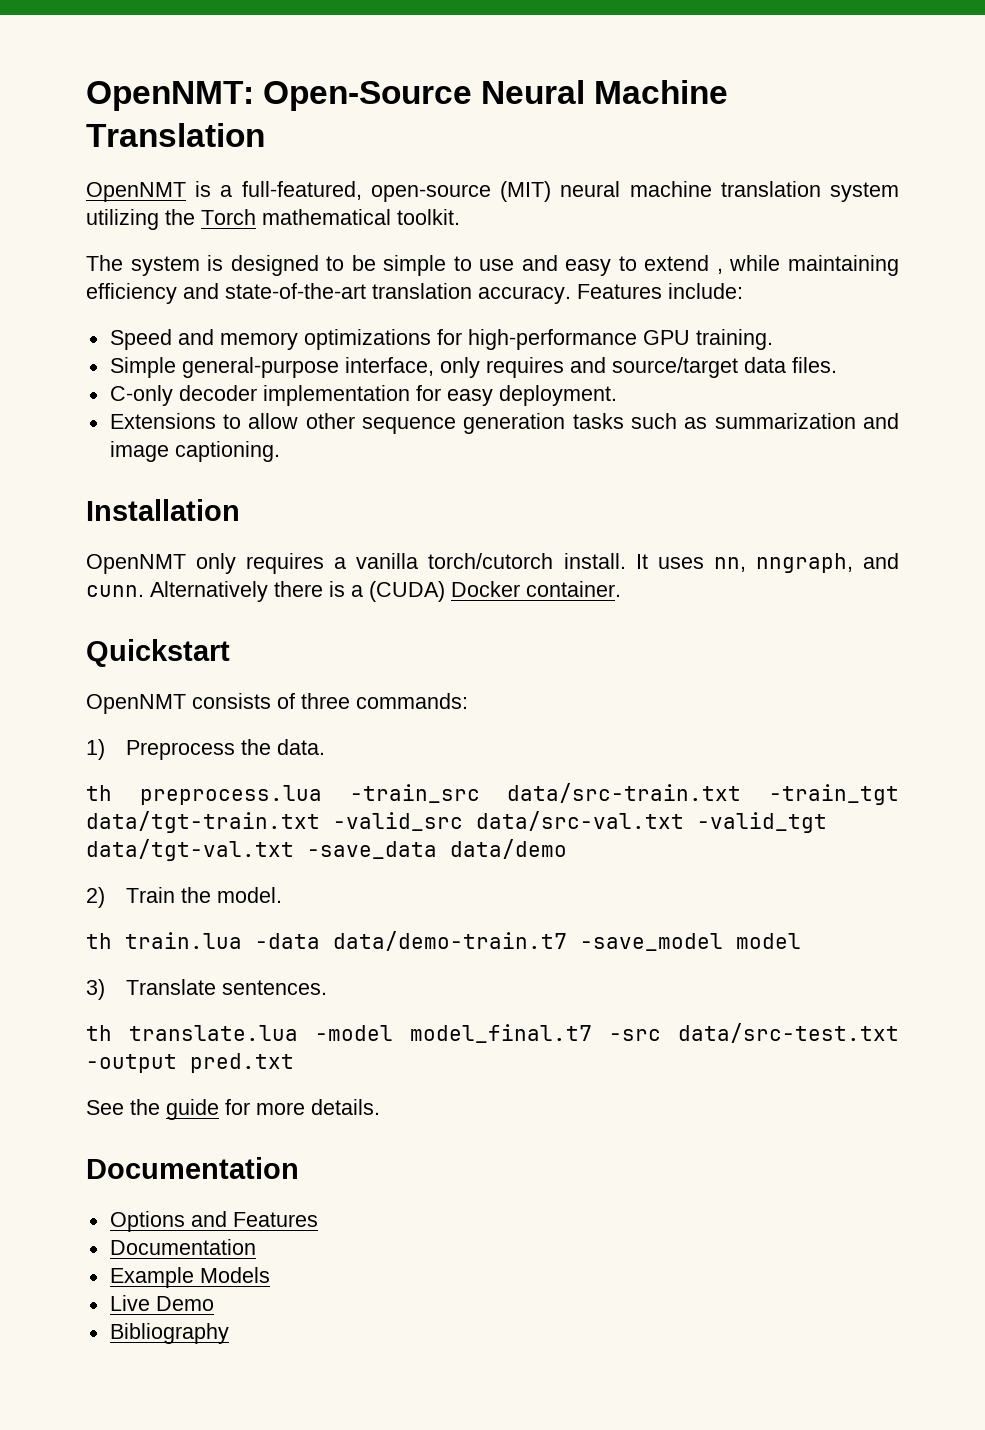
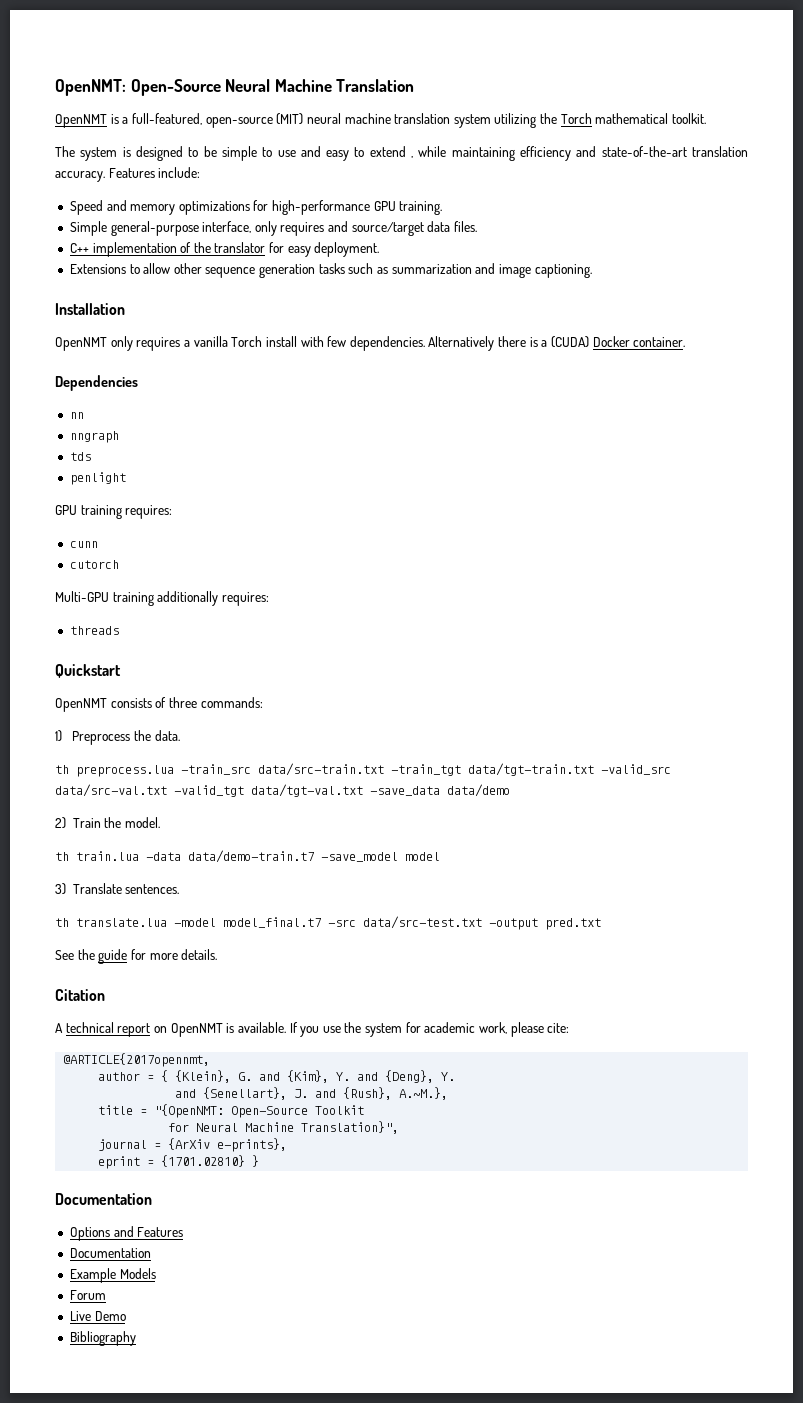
- C-only decoder implementation for easy deployment.
+ C++ implementation of the translator for easy deployment.
- OpenNMT only requires a vanilla torch/cutorch install. It uses nn, nngraph, and cunn.
+ OpenNMT only requires a vanilla Torch install with few dependencies.
+ Dependencies
+ nn
+ nngraph
+ tds
+ penlight
+ GPU training requires:
+ cunn
+ cutorch
+ Multi-GPU training additionally requires:
+ threads
+ Citation
+ A technical report on OpenNMT is available. If you use the system for academic work, please cite:
+ @ARTICLE{2017opennmt,
+ author = { {Klein}, G. and {Kim}, Y. and {Deng}, Y.
+ and {Senellart}, J. and {Rush}, A.~M.},
+ title = "{OpenNMT: Open-Source Toolkit
+ for Neural Machine Translation}",
+ journal = {ArXiv e-prints},
+ eprint = {1701.02810} }
+ Forum

